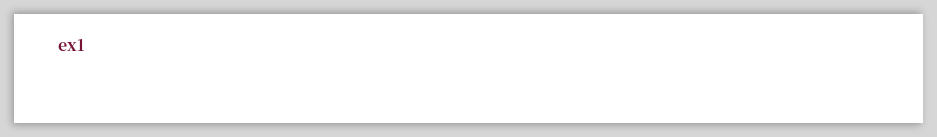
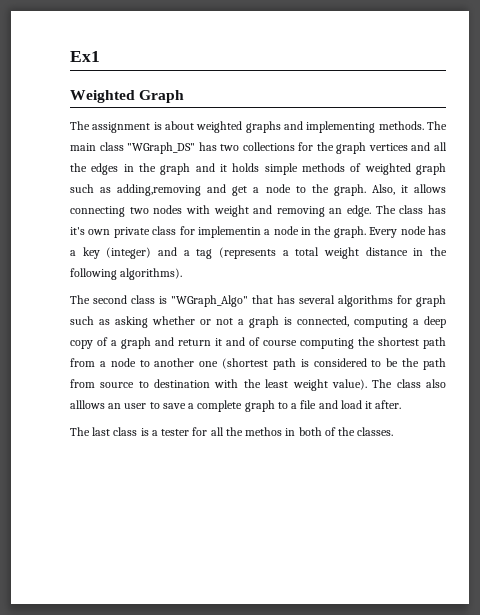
- ex1
+ Ex1
+ Weighted Graph
+ The assignment is about weighted graphs and implementing methods. The main class "WGraph_DS" has two collections for the graph vertices and all the edges in the graph and it holds simple methods of weighted graph such as adding,removing and get a node to the graph. Also, it allows connecting two nodes with weight and removing an edge. The class has it's own private class for implementin a node in the graph. Every node has a key (integer) and a tag (represents a total weight distance in the following algorithms).
+ The second class is "WGraph_Algo" that has several algorithms for graph such as asking whether or not a graph is connected, computing a deep copy of a graph and return it and of course computing the shortest path from a node to another one (shortest path is considered to be the path from source to destination with the least weight value). The class also alllows an user to save a complete graph to a file and load it after.
+ The last class is a tester for all the methos in both of the classes.

